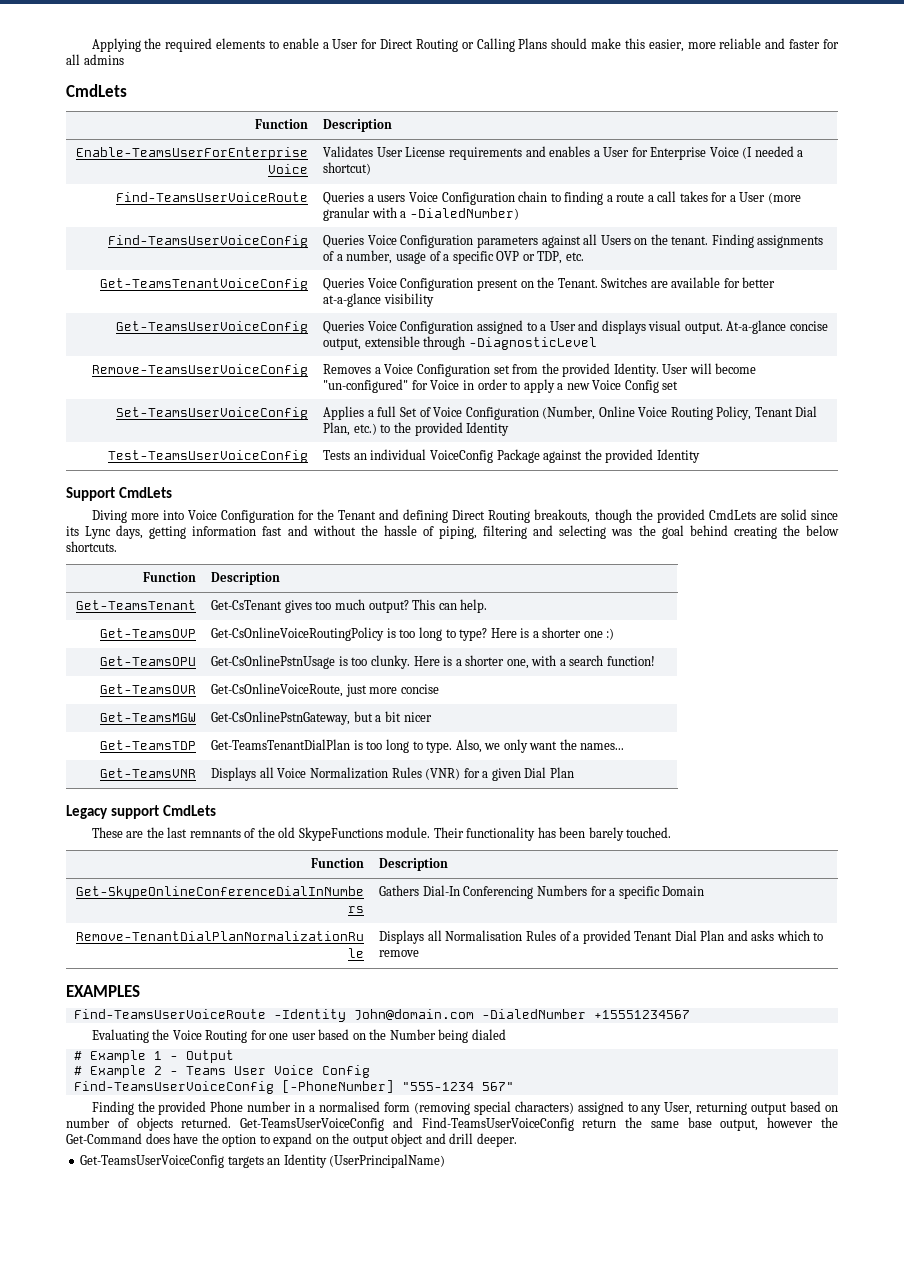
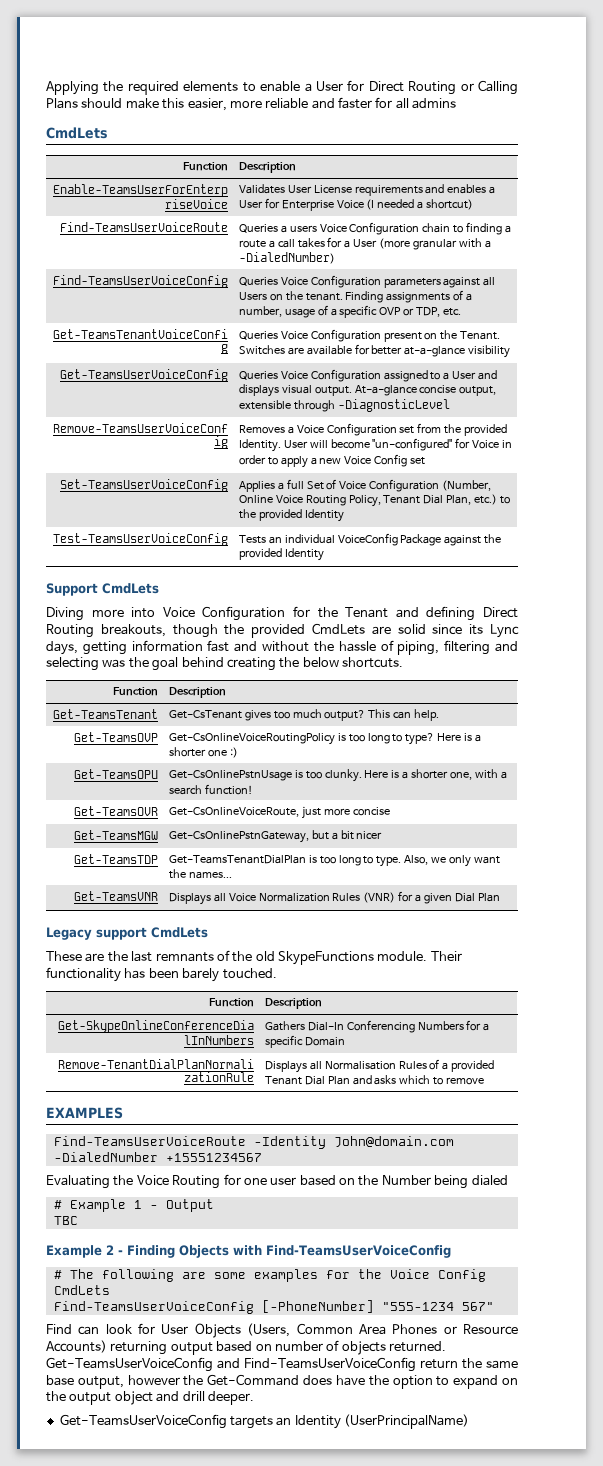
- # Example 2 - Teams User Voice Config
+ TBC
+ Example 2 - Finding Objects with Find-TeamsUserVoiceConfig
+ # The following are some examples for the Voice Config CmdLets
- Finding the provided Phone number in a normalised form (removing special characters) assigned to any User, returning output based on number of objects returned.
+ Find can look for User Objects (Users, Common Area Phones or Resource Accounts) returning output based on number of objects returned.

